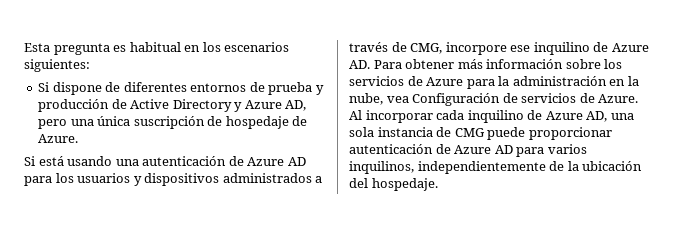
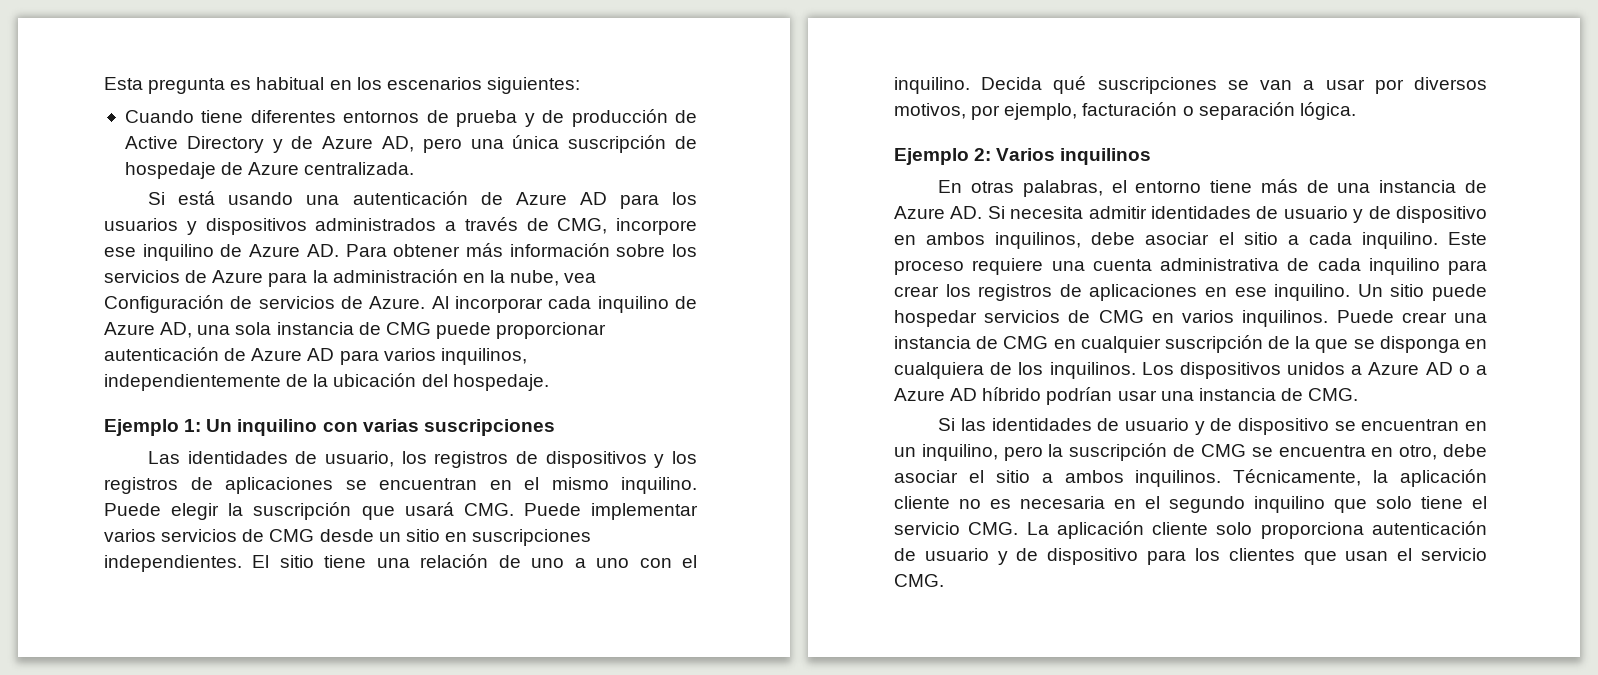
- Si dispone de diferentes entornos de prueba y producción de Active Directory y Azure AD, pero una única suscripción de hospedaje de Azure.
+ Cuando tiene diferentes entornos de prueba y de producción de Active Directory y de Azure AD, pero una única suscripción de hospedaje de Azure centralizada.
+ Ejemplo 1: Un inquilino con varias suscripciones
+ Las identidades de usuario, los registros de dispositivos y los registros de aplicaciones se encuentran en el mismo inquilino. Puede elegir la suscripción que usará CMG. Puede implementar varios servicios de CMG desde un sitio en suscripciones independientes. El sitio tiene una relación de uno a uno con el inquilino. Decida qué suscripciones se van a usar por diversos motivos, por ejemplo, facturación o separación lógica.
+ Ejemplo 2: Varios inquilinos
+ En otras palabras, el entorno tiene más de una instancia de Azure AD. Si necesita admitir identidades de usuario y de dispositivo en ambos inquilinos, debe asociar el sitio a cada inquilino. Este proceso requiere una cuenta administrativa de cada inquilino para crear los registros de aplicaciones en ese inquilino. Un sitio puede hospedar servicios de CMG en varios inquilinos. Puede crear una instancia de CMG en cualquier suscripción de la que se disponga en cualquiera de los inquilinos. Los dispositivos unidos a Azure AD o a Azure AD híbrido podrían usar una instancia de CMG.
+ Si las identidades de usuario y de dispositivo se encuentran en un inquilino, pero la suscripción de CMG se encuentra en otro, debe asociar el sitio a ambos inquilinos. Técnicamente, la aplicación cliente no es necesaria en el segundo inquilino que solo tiene el servicio CMG. La aplicación cliente solo proporciona autenticación de usuario y de dispositivo para los clientes que usan el servicio CMG.

